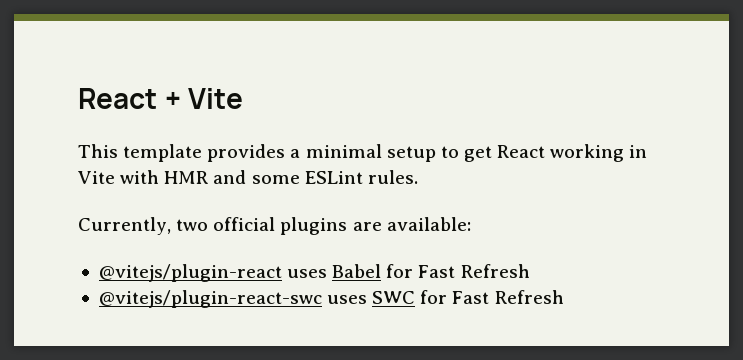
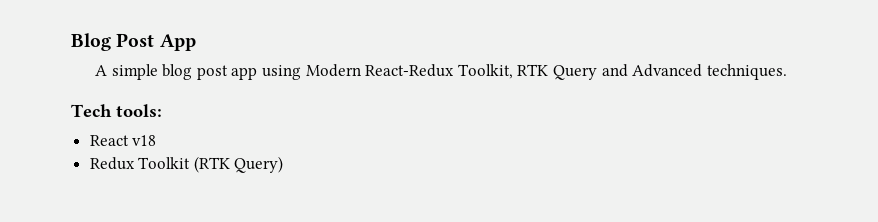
- React + Vite
- This template provides a minimal setup to get React working in Vite with HMR and some ESLint rules.
- Currently, two official plugins are available:
- @vitejs/plugin-react uses Babel for Fast Refresh
- @vitejs/plugin-react-swc uses SWC for Fast Refresh
+ Blog Post App
+ A simple blog post app using Modern React-Redux Toolkit, RTK Query and Advanced techniques.
+ Tech tools:
+ React v18
+ Redux Toolkit (RTK Query)

